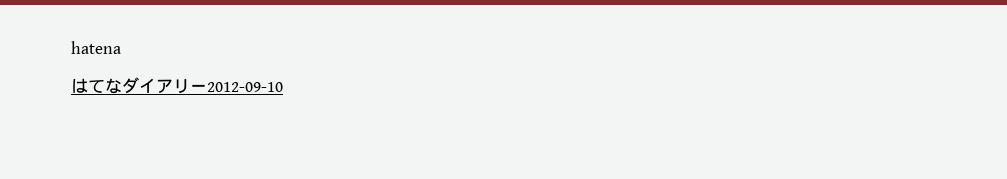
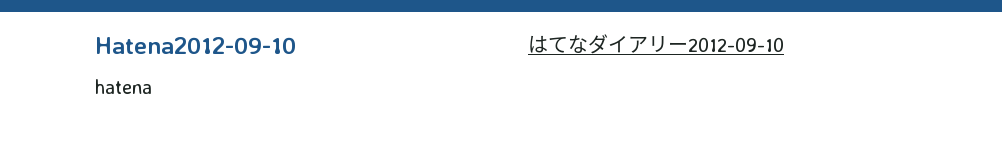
+ Hatena2012-09-10

